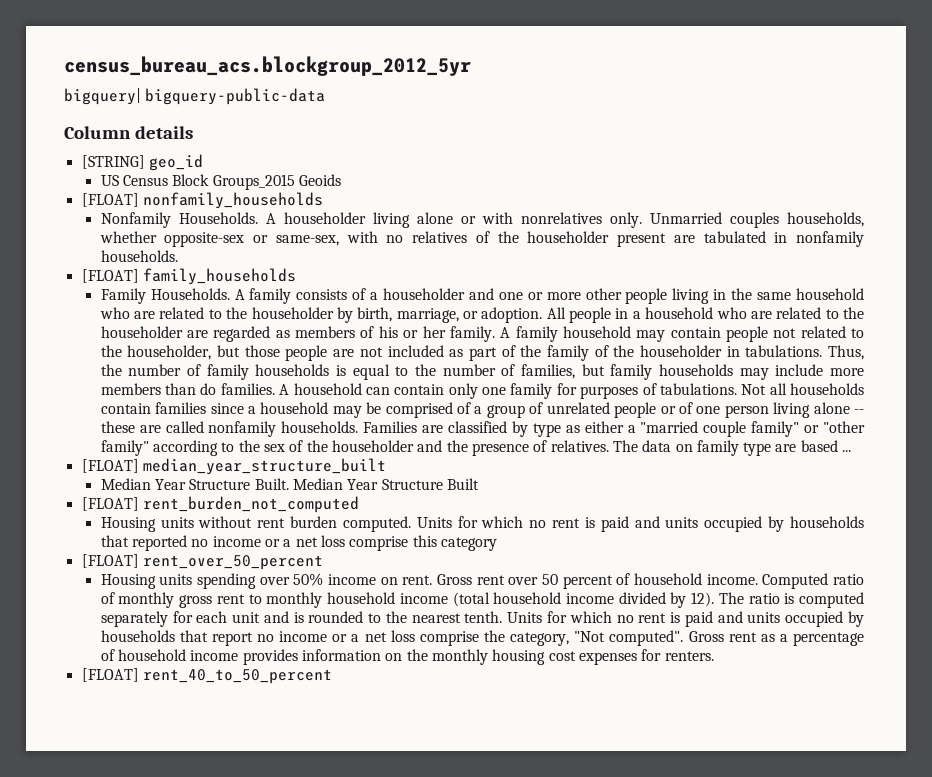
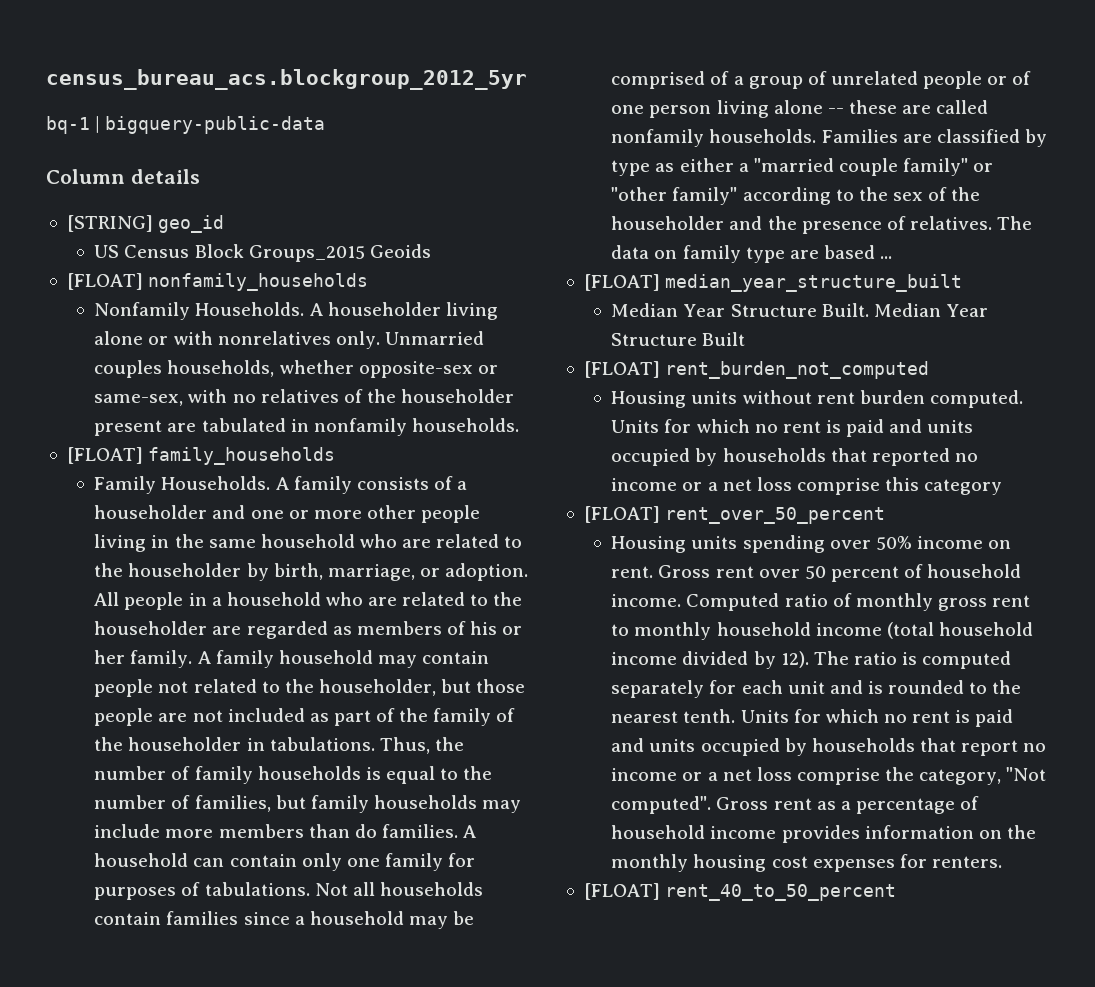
- bigquery| bigquery-public-data
+ bq-1 | bigquery-public-data

